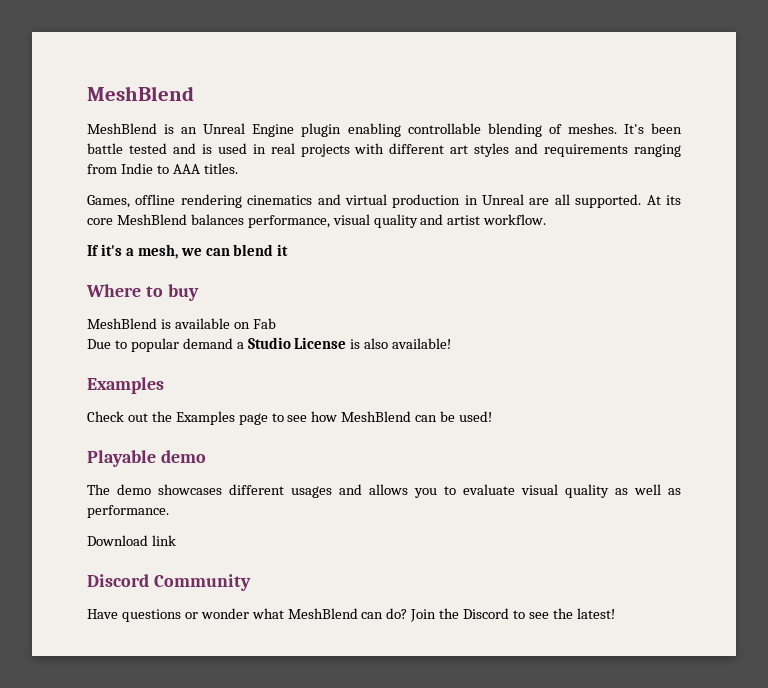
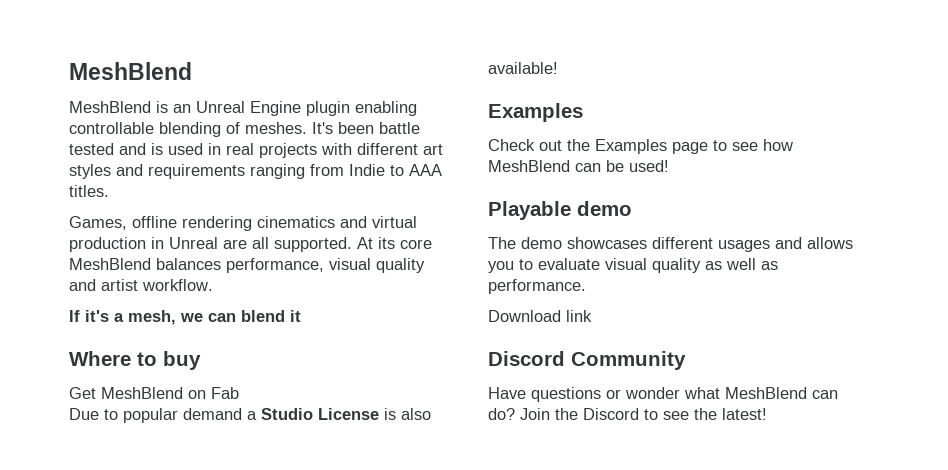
- MeshBlend is available on Fab
+ Get MeshBlend on Fab

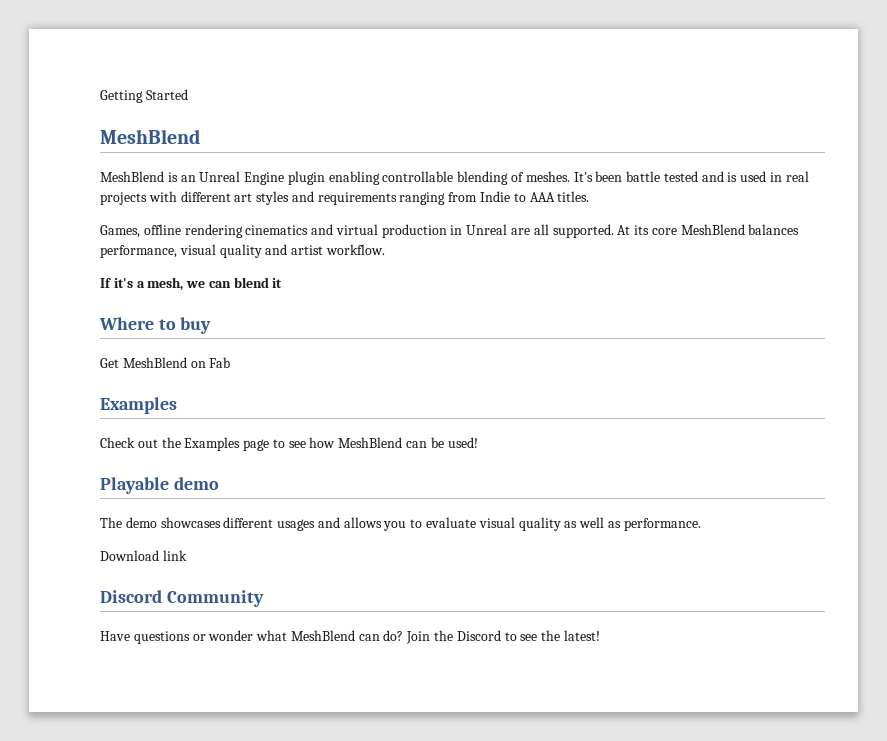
+ Getting Started
- Due to popular demand a Studio License is also available!

